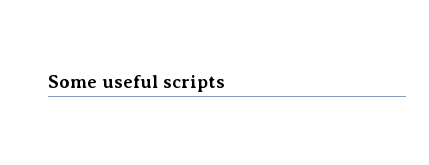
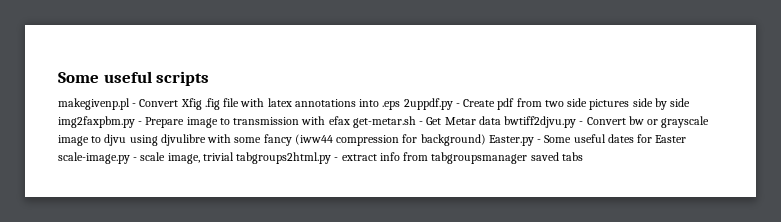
+ makegivenp.pl - Convert Xfig .fig file with latex annotations into .eps 2uppdf.py - Create pdf from two side pictures side by side img2faxpbm.py - Prepare image to transmission with efax get-metar.sh - Get Metar data bwtiff2djvu.py - Convert bw or grayscale image to djvu using djvulibre with some fancy (iww44 compression for background) Easter.py - Some useful dates for Easter scale-image.py - scale image, trivial tabgroups2html.py - extract info from tabgroupsmanager saved tabs

